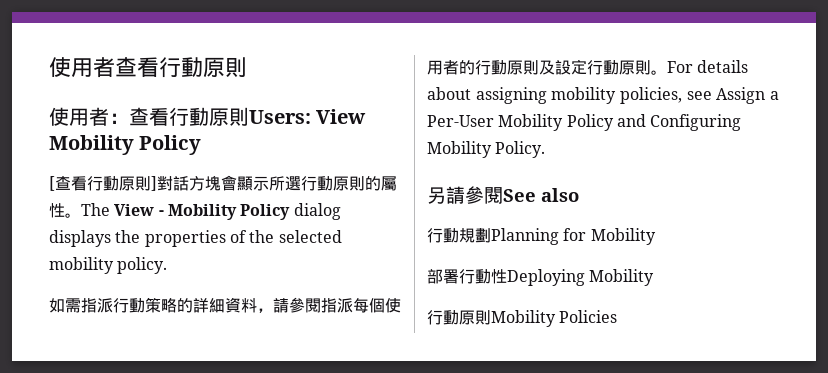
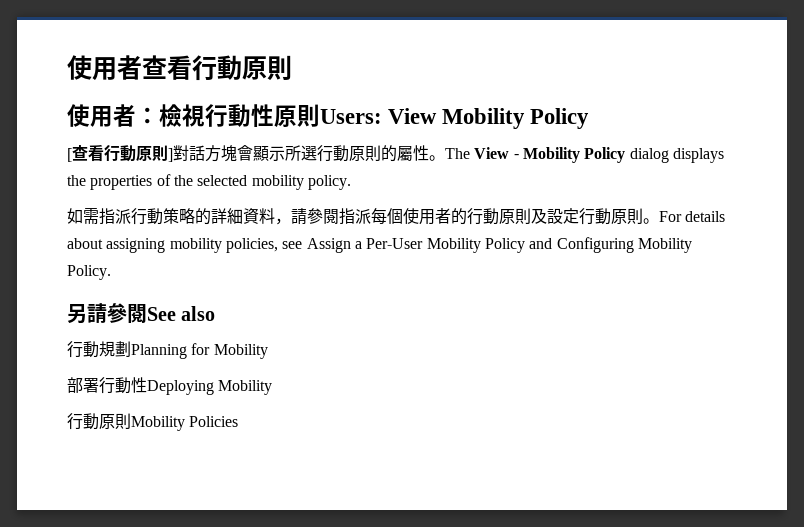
- 使用者：查看行動原則Users: View Mobility Policy
+ 使用者：檢視行動性原則Users: View Mobility Policy

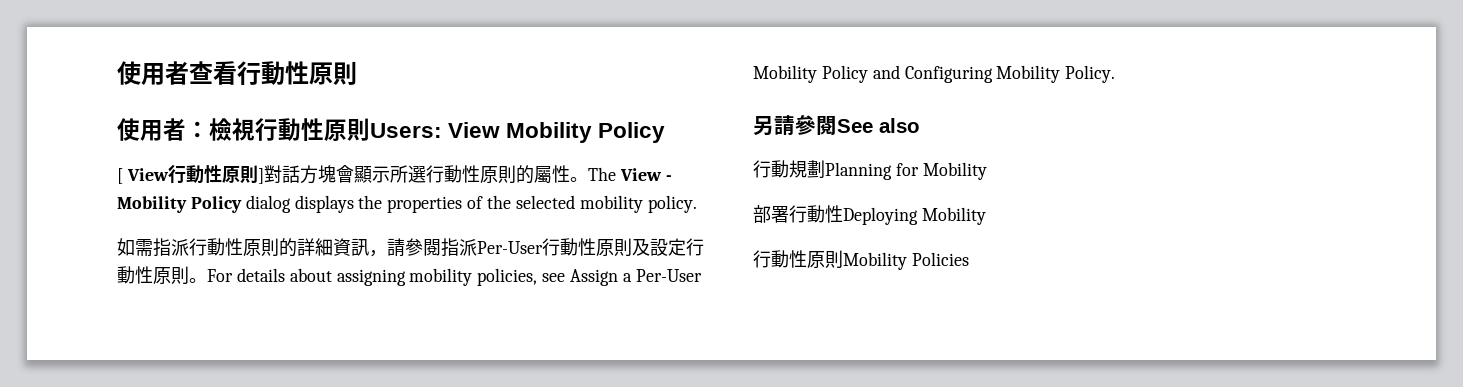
- 使用者查看行動原則
+ 使用者查看行動性原則
- [查看行動原則]對話方塊會顯示所選行動原則的屬性。
+ [ View行動性原則]對話方塊會顯示所選行動性原則的屬性。
- 如需指派行動策略的詳細資料，請參閱指派每個使用者的行動原則及設定行動原則。
+ 如需指派行動性原則的詳細資訊，請參閱指派Per-User行動性原則及設定行動性原則。
- 行動原則Mobility Policies
+ 行動性原則Mobility Policies

